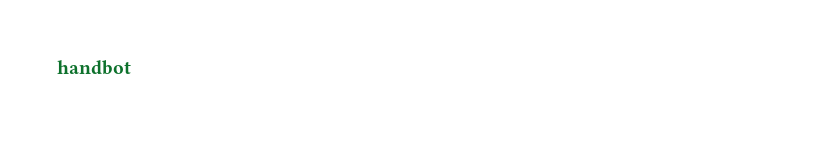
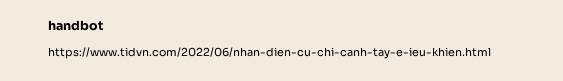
+ https://www.tidvn.com/2022/06/nhan-dien-cu-chi-canh-tay-e-ieu-khien.html

